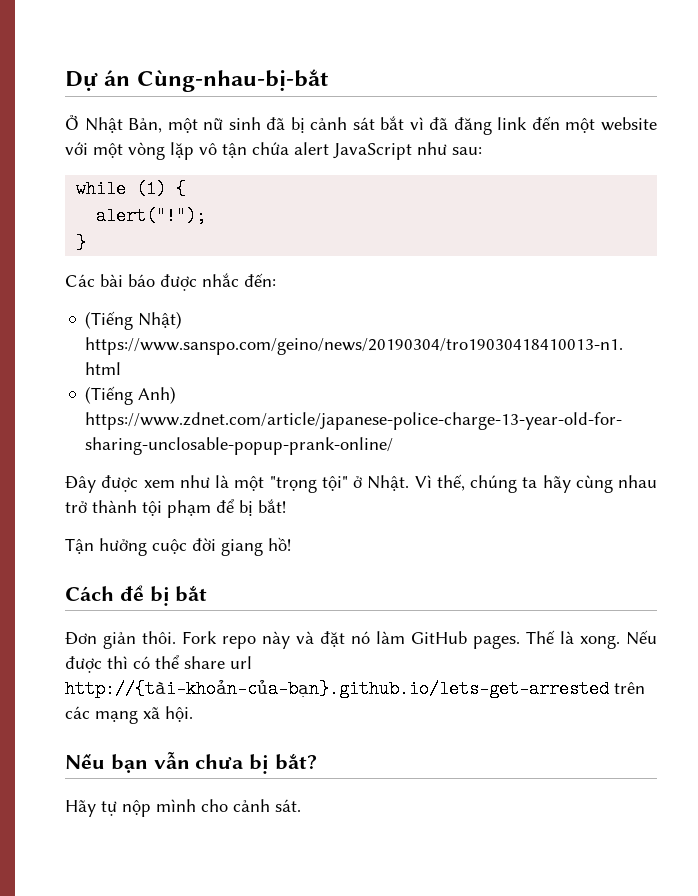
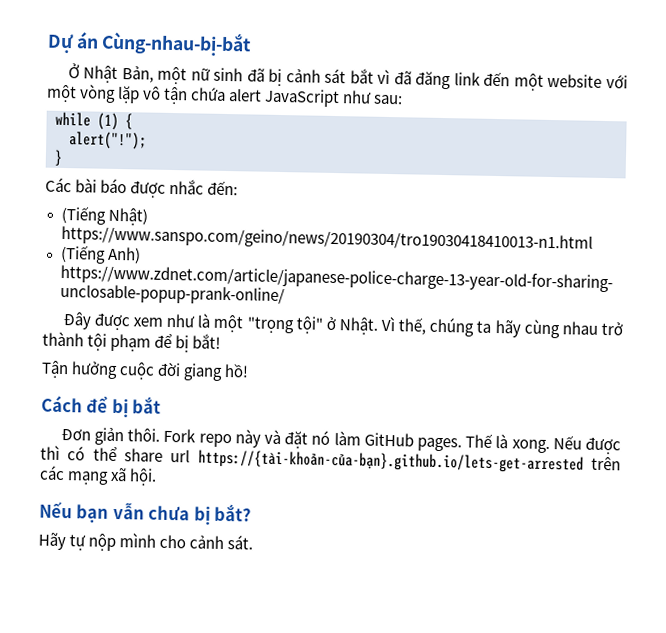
- Nếu được thì có thể share url http://{tài-khoản-của-bạn}.github.io/lets-get-arrested trên các mạng xã hội.
+ Nếu được thì có thể share url https://{tài-khoản-của-bạn}.github.io/lets-get-arrested trên các mạng xã hội.

